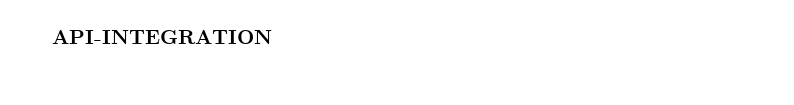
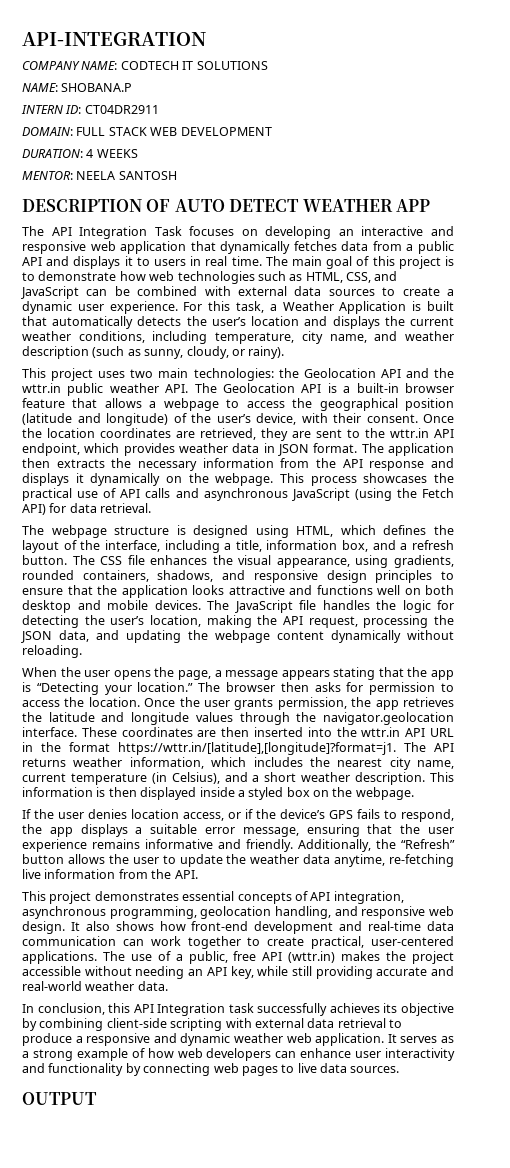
+ COMPANY NAME: CODTECH IT SOLUTIONS
+ NAME: SHOBANA.P
+ INTERN ID: CT04DR2911
+ DOMAIN: FULL STACK WEB DEVELOPMENT
+ DURATION: 4 WEEKS
+ MENTOR: NEELA SANTOSH
+ DESCRIPTION OF AUTO DETECT WEATHER APP
+ The API Integration Task focuses on developing an interactive and responsive web application that dynamically fetches data from a public API and displays it to users in real time. The main goal of this project is to demonstrate how web technologies such as HTML, CSS, and JavaScript can be combined with external data sources to create a dynamic user experience. For this task, a Weather Application is built that automatically detects the user’s location and displays the current weather conditions, including temperature, city name, and weather description (such as sunny, cloudy, or rainy).
+ This project uses two main technologies: the Geolocation API and the wttr.in public weather API. The Geolocation API is a built-in browser feature that allows a webpage to access the geographical position (latitude and longitude) of the user’s device, with their consent. Once the location coordinates are retrieved, they are sent to the wttr.in API endpoint, which provides weather data in JSON format. The application then extracts the necessary information from the API response and displays it dynamically on the webpage. This process showcases the practical use of API calls and asynchronous JavaScript (using the Fetch API) for data retrieval.
+ The webpage structure is designed using HTML, which defines the layout of the interface, including a title, information box, and a refresh button. The CSS file enhances the visual appearance, using gradients, rounded containers, shadows, and responsive design principles to ensure that the application looks attractive and functions well on both desktop and mobile devices. The JavaScript file handles the logic for detecting the user’s location, making the API request, processing the JSON data, and updating the webpage content dynamically without reloading.
+ When the user opens the page, a message appears stating that the app is “Detecting your location.” The browser then asks for permission to access the location. Once the user grants permission, the app retrieves the latitude and longitude values through the navigator.geolocation interface. These coordinates are then inserted into the wttr.in API URL in the format https://wttr.in/[latitude],[longitude]?format=j1. The API returns weather information, which includes the nearest city name, current temperature (in Celsius), and a short weather description. This information is then displayed inside a styled box on the webpage.
+ If the user denies location access, or if the device’s GPS fails to respond, the app displays a suitable error message, ensuring that the user experience remains informative and friendly. Additionally, the “Refresh” button allows the user to update the weather data anytime, re-fetching live information from the API.
+ This project demonstrates essential concepts of API integration, asynchronous programming, geolocation handling, and responsive web design. It also shows how front-end development and real-time data communication can work together to create practical, user-centered applications. The use of a public, free API (wttr.in) makes the project accessible without needing an API key, while still providing accurate and real-world weather data.
+ In conclusion, this API Integration task successfully achieves its objective by combining client-side scripting with external data retrieval to produce a responsive and dynamic weather web application. It serves as a strong example of how web developers can enhance user interactivity and functionality by connecting web pages to live data sources.
+ OUTPUT

